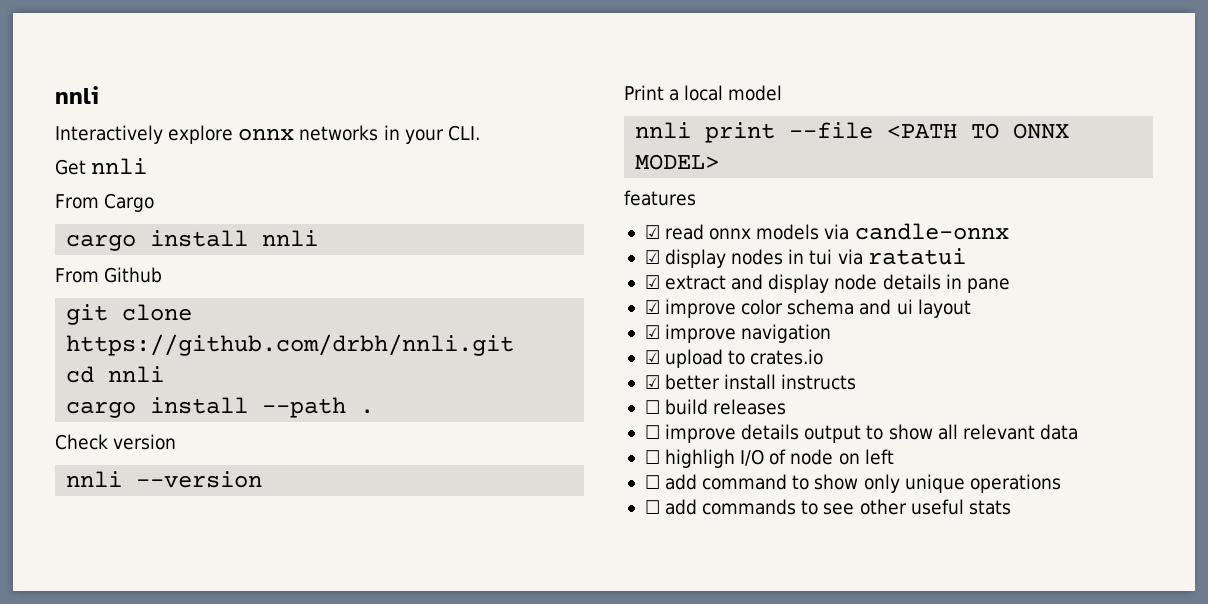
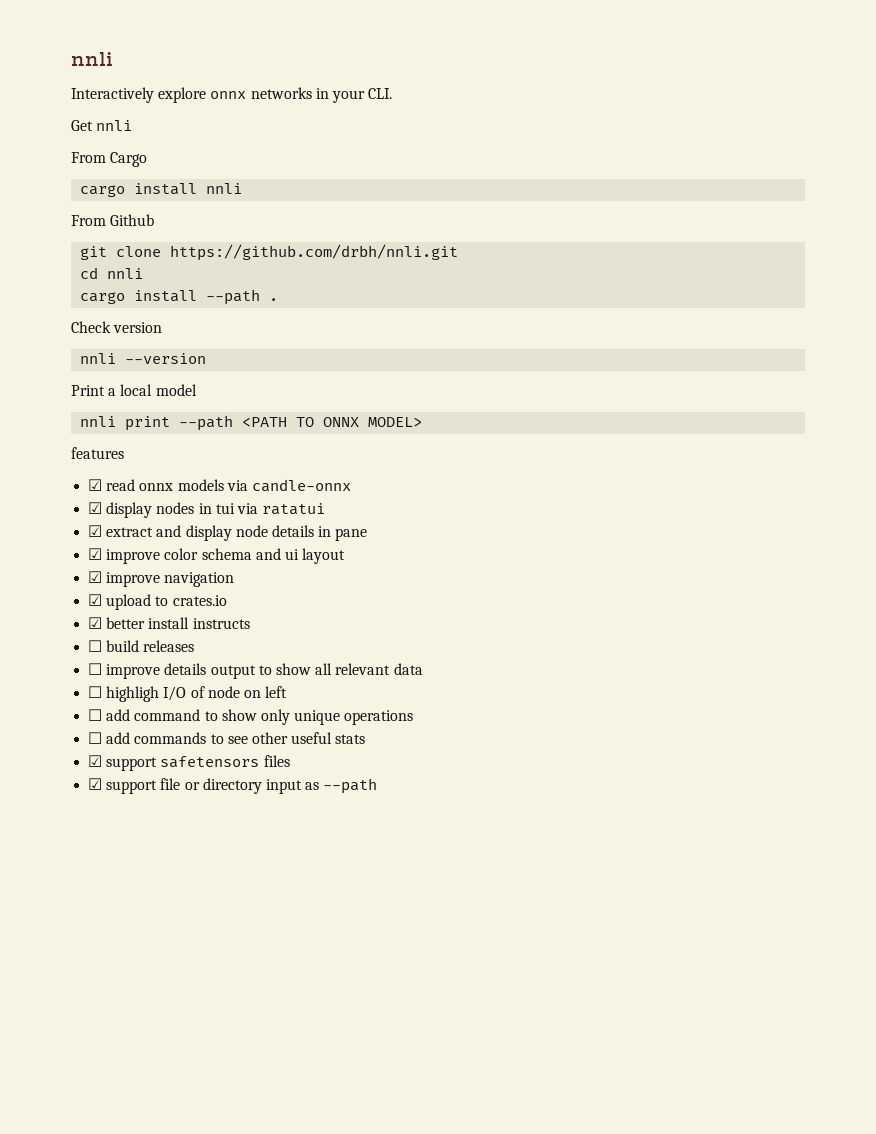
- nnli print --file <PATH TO ONNX MODEL>
+ nnli print --path <PATH TO ONNX MODEL>
+ ☑ support safetensors files
+ ☑ support file or directory input as --path

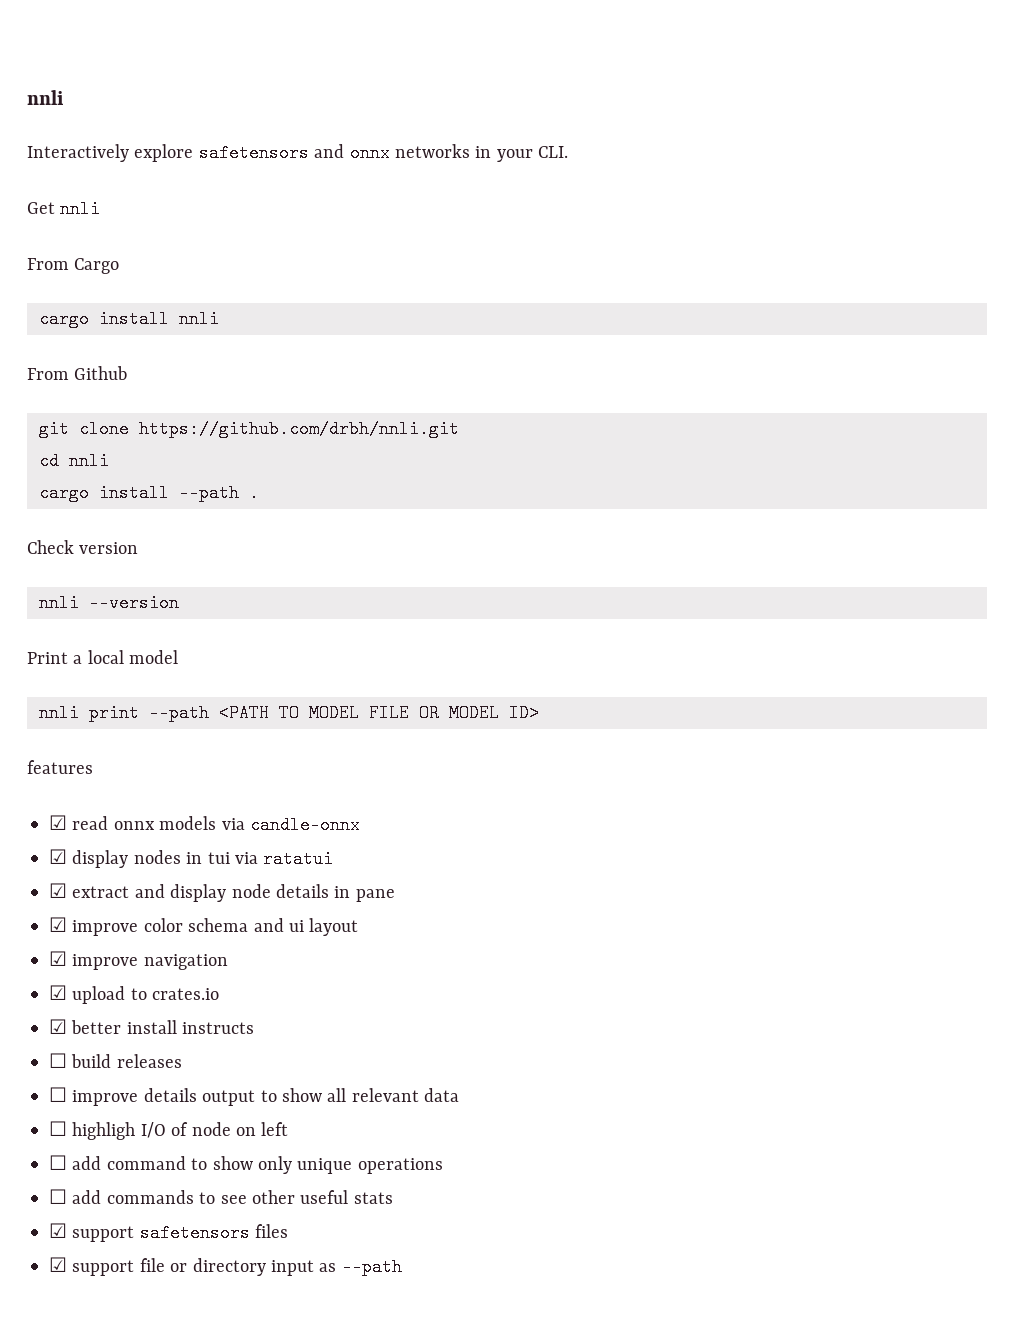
- Interactively explore onnx networks in your CLI.
+ Interactively explore safetensors and onnx networks in your CLI.
- nnli print --path <PATH TO ONNX MODEL>
+ nnli print --path <PATH TO MODEL FILE OR MODEL ID>

